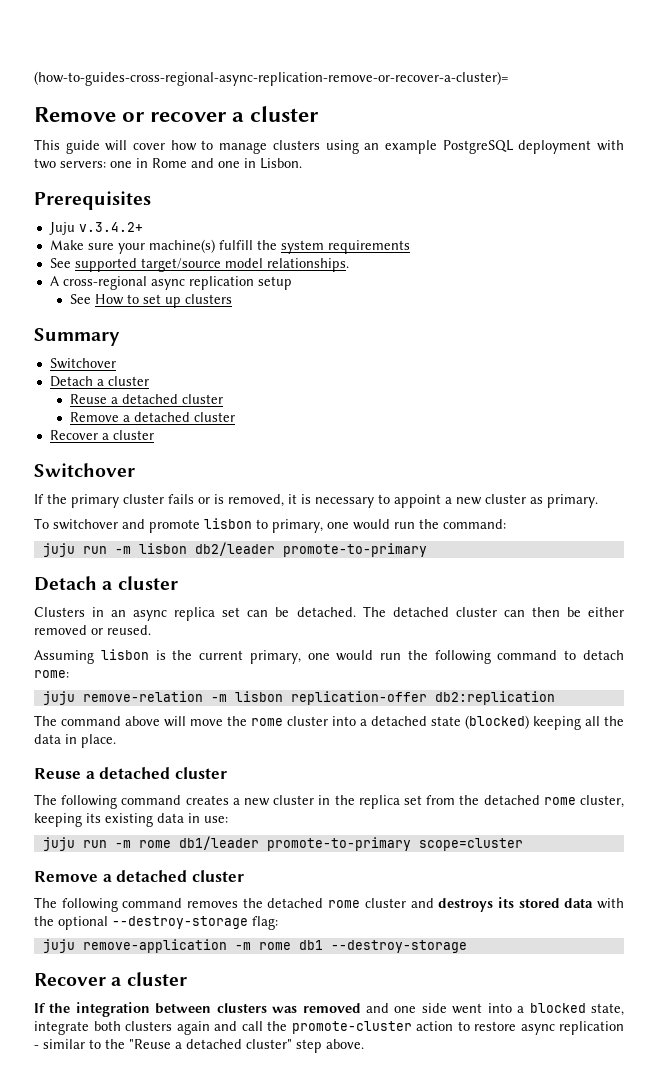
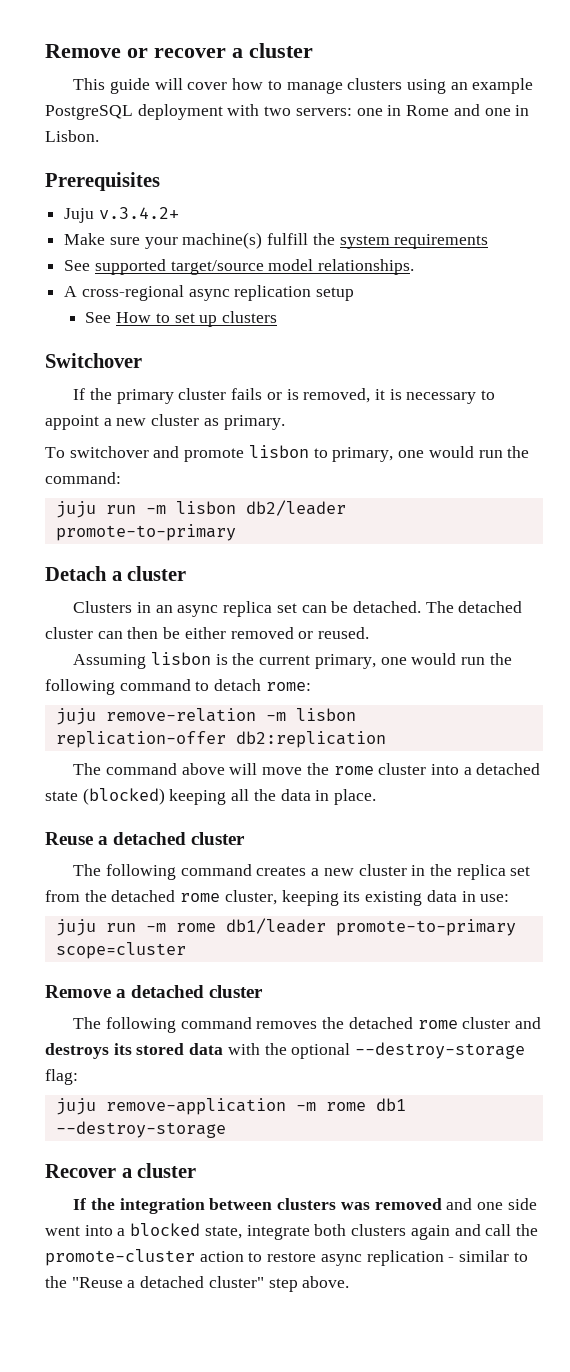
- (how-to-guides-cross-regional-async-replication-remove-or-recover-a-cluster)=
- Summary
- Switchover
- Detach a cluster
- Reuse a detached cluster
- Remove a detached cluster
- Recover a cluster

